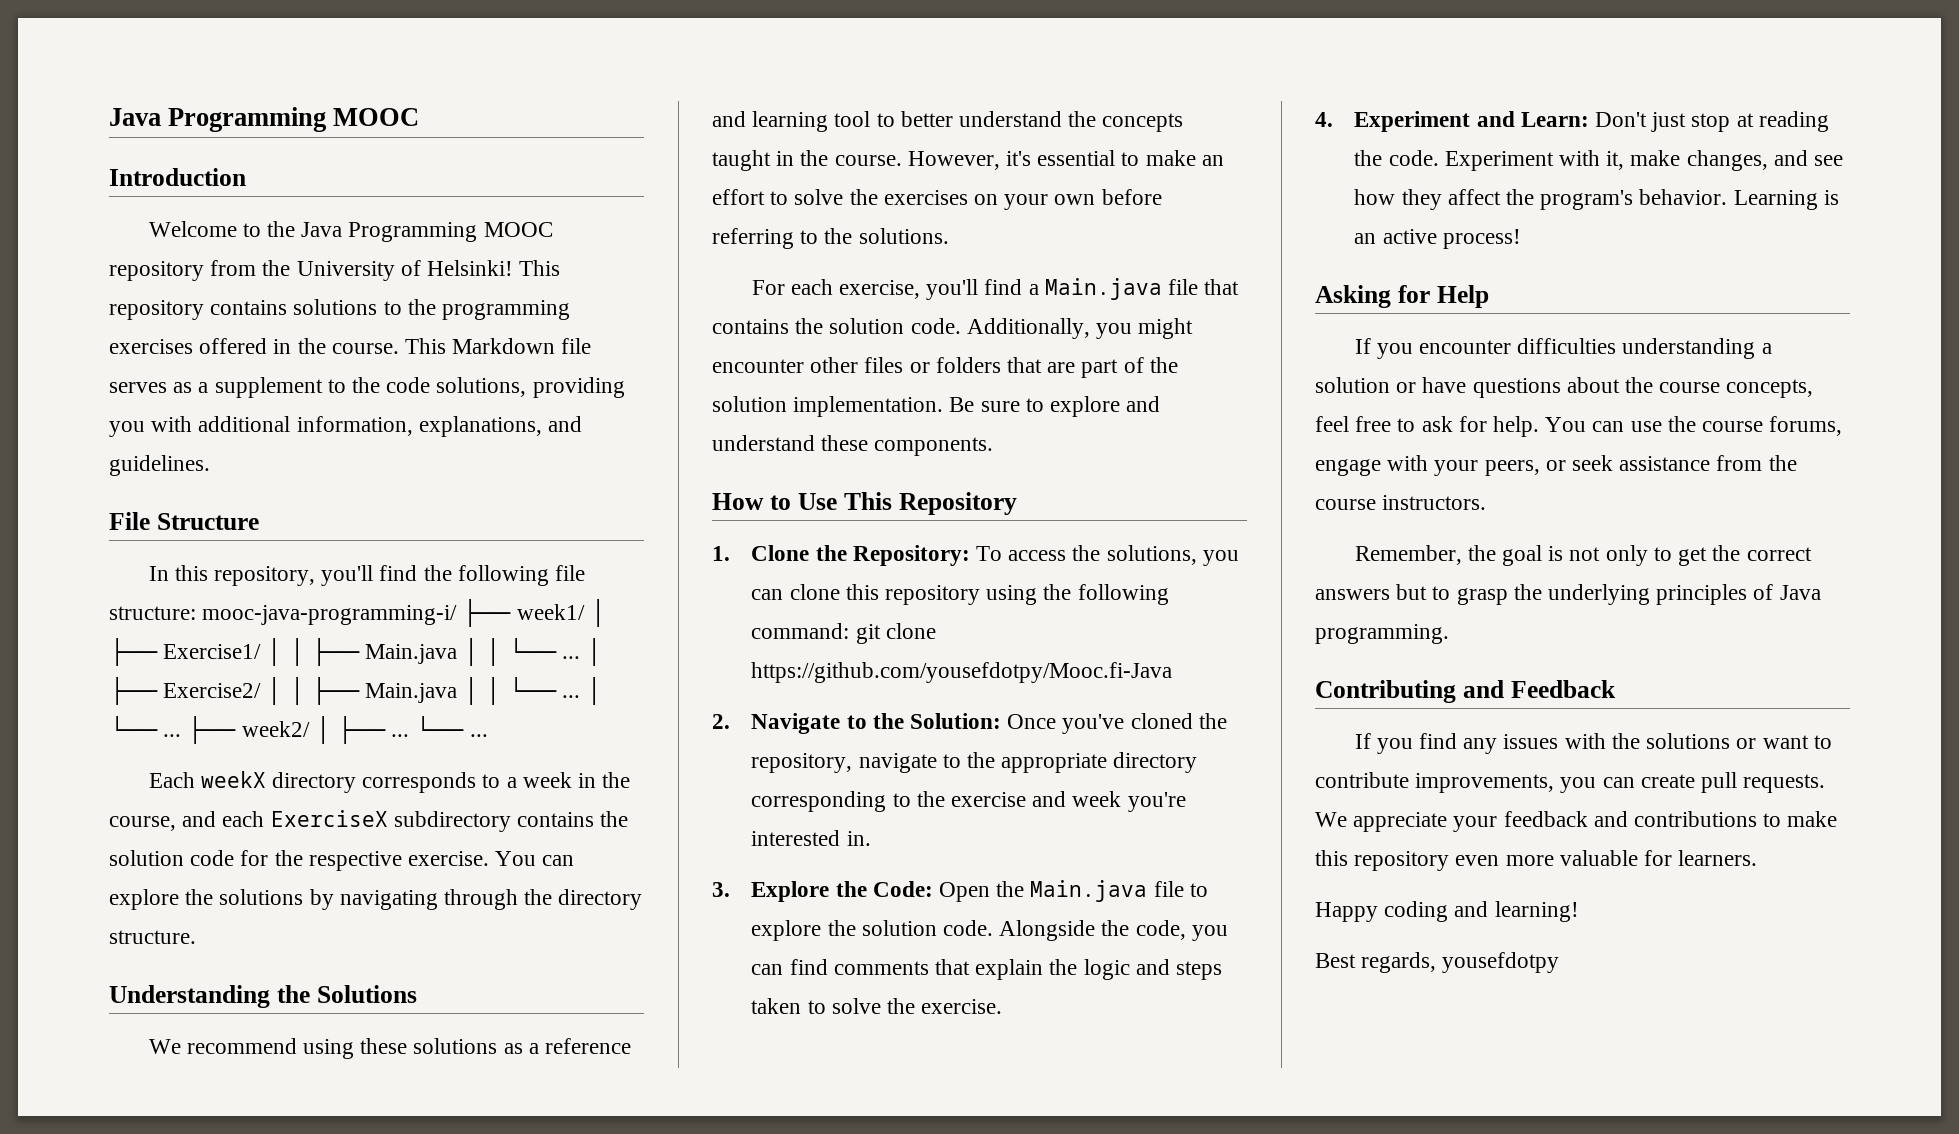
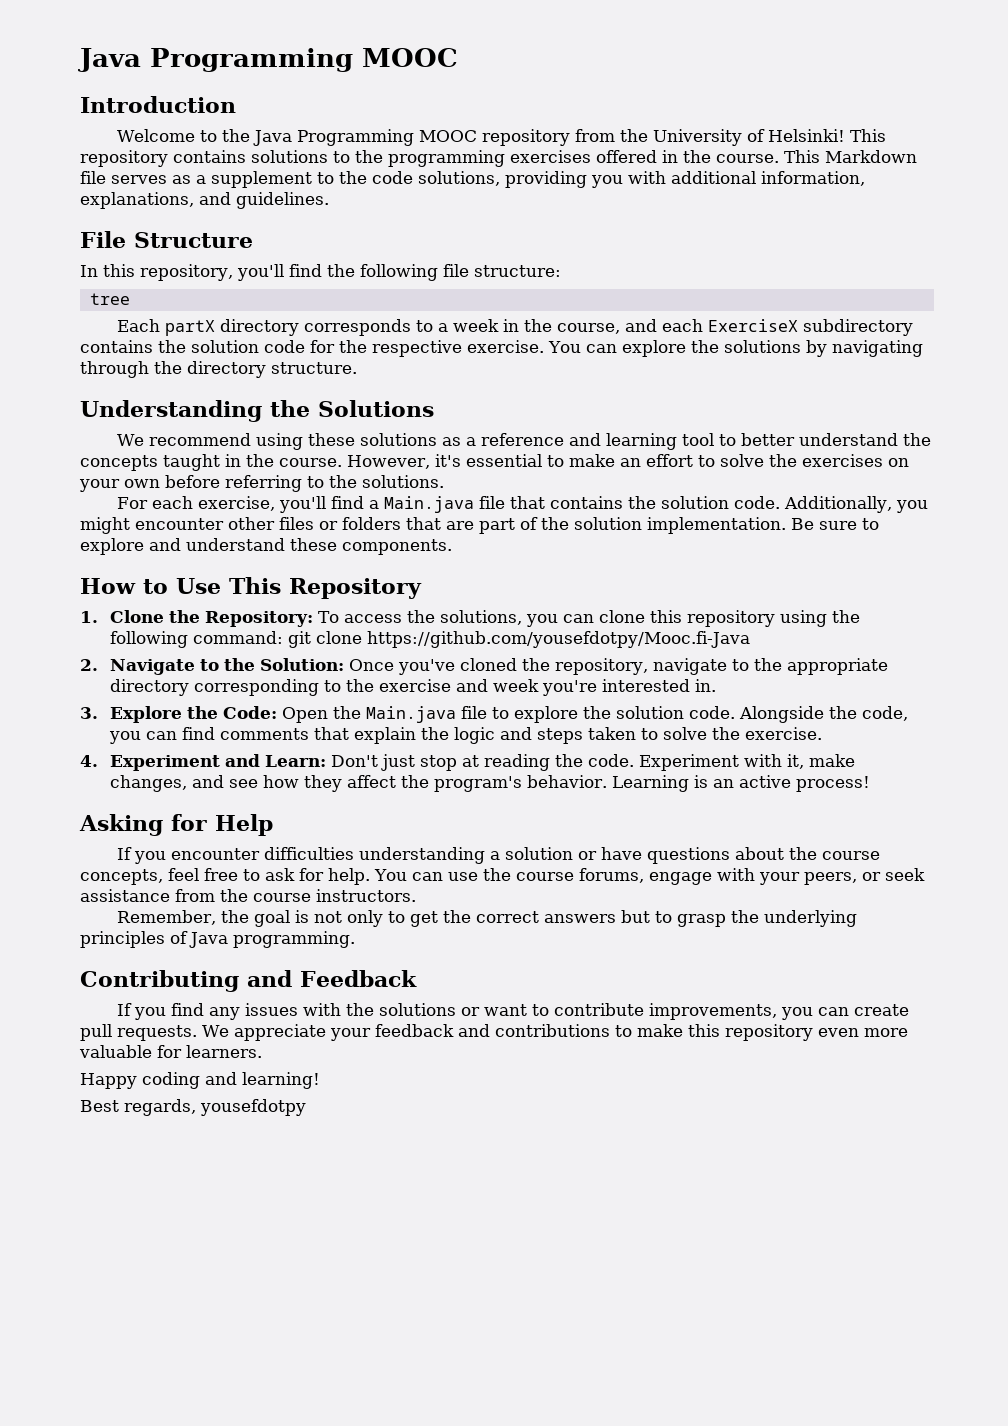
- In this repository, you'll find the following file structure: mooc-java-programming-i/ ├── week1/ │ ├── Exercise1/ │ │ ├── Main.java │ │ └── ... │ ├── Exercise2/ │ │ ├── Main.java │ │ └── ... │ └── ... ├── week2/ │ ├── ... └── ...
+ In this repository, you'll find the following file structure:
+ tree
- Each weekX directory corresponds to a week in the course, and each ExerciseX subdirectory contains the solution code for the respective exercise.
+ Each partX directory corresponds to a week in the course, and each ExerciseX subdirectory contains the solution code for the respective exercise.

